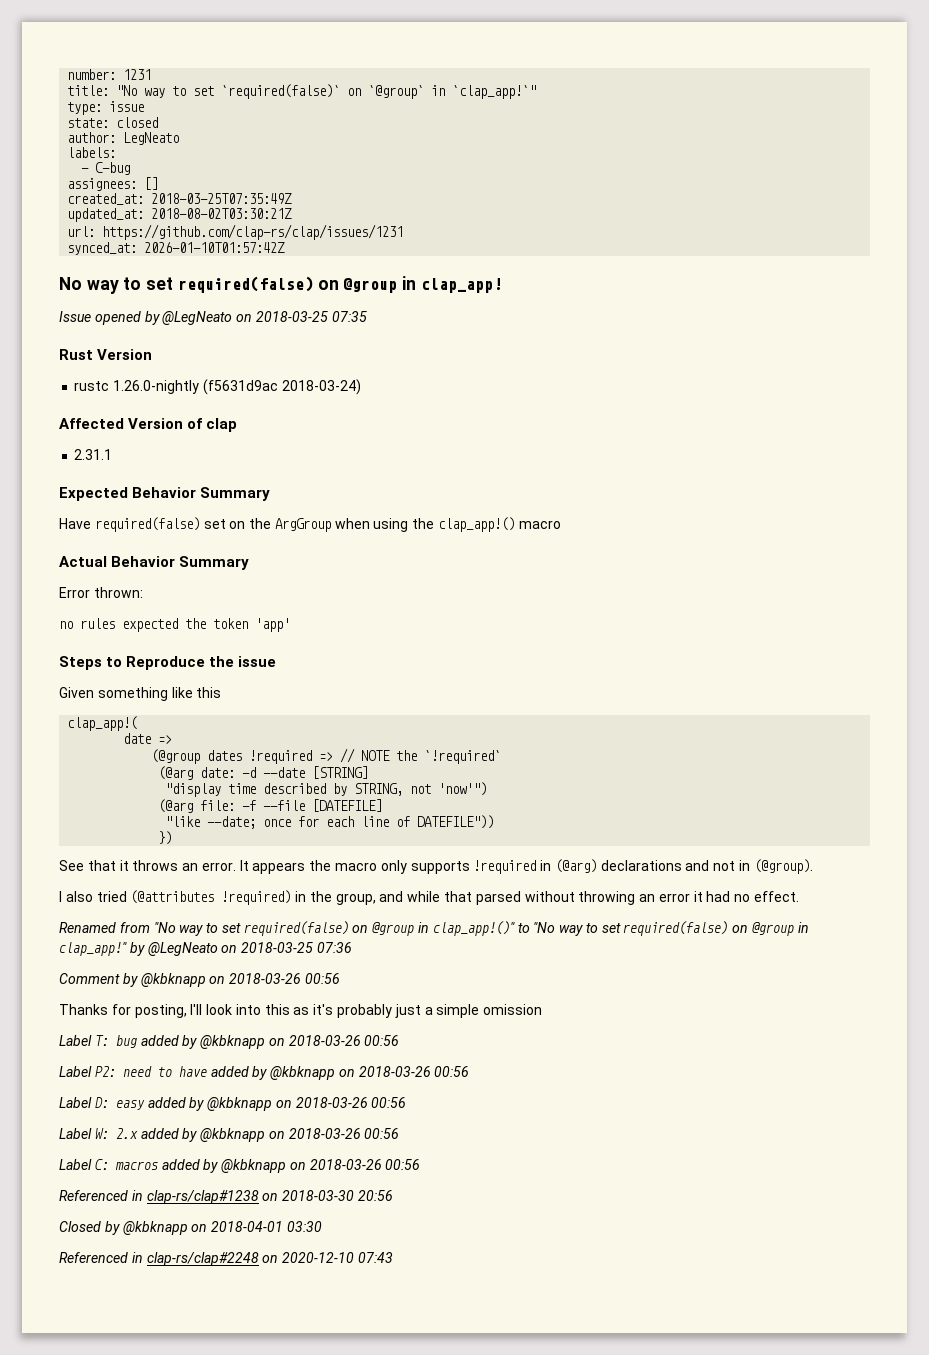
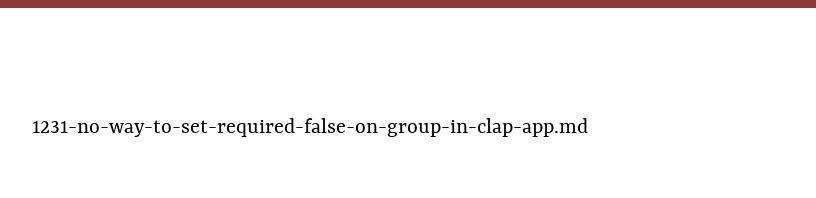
- number: 1231
- title: "No way to set `required(false)` on `@group` in `clap_app!`"
- type: issue
- state: closed
- author: LegNeato
- labels:
- - C-bug
- assignees: []
- created_at: 2018-03-25T07:35:49Z
- updated_at: 2018-08-02T03:30:21Z
- url: https://github.com/clap-rs/clap/issues/1231
- synced_at: 2026-01-10T01:57:42Z
- No way to set required(false) on @group in clap_app!
- Issue opened by @LegNeato on 2018-03-25 07:35
- Rust Version
- rustc 1.26.0-nightly (f5631d9ac 2018-03-24)
- Affected Version of clap
- 2.31.1
- Expected Behavior Summary
- Have required(false) set on the ArgGroup when using the clap_app!() macro
- Actual Behavior Summary
- Error thrown:
- no rules expected the token 'app'
- Steps to Reproduce the issue
- Given something like this
- clap_app!(
- date =>
- (@group dates !required => // NOTE the `!required`
- (@arg date: -d --date [STRING]
- "display time described by STRING, not 'now'")
- (@arg file: -f --file [DATEFILE]
- "like --date; once for each line of DATEFILE"))
- })
- See that it throws an error. It appears the macro only supports !required in (@arg) declarations and not in (@group).
- I also tried (@attributes !required) in the group, and while that parsed without throwing an error it had no effect.
- Renamed from "No way to set required(false) on @group in clap_app!()" to "No way to set required(false) on @group in clap_app!" by @LegNeato on 2018-03-25 07:36
- Comment by @kbknapp on 2018-03-26 00:56
- Thanks for posting, I'll look into this as it's probably just a simple omission
- Label T: bug added by @kbknapp on 2018-03-26 00:56
- Label P2: need to have added by @kbknapp on 2018-03-26 00:56
- Label D: easy added by @kbknapp on 2018-03-26 00:56
- Label W: 2.x added by @kbknapp on 2018-03-26 00:56
- Label C: macros added by @kbknapp on 2018-03-26 00:56
- Referenced in clap-rs/clap#1238 on 2018-03-30 20:56
- Closed by @kbknapp on 2018-04-01 03:30
- Referenced in clap-rs/clap#2248 on 2020-12-10 07:43
+ 1231-no-way-to-set-required-false-on-group-in-clap-app.md

